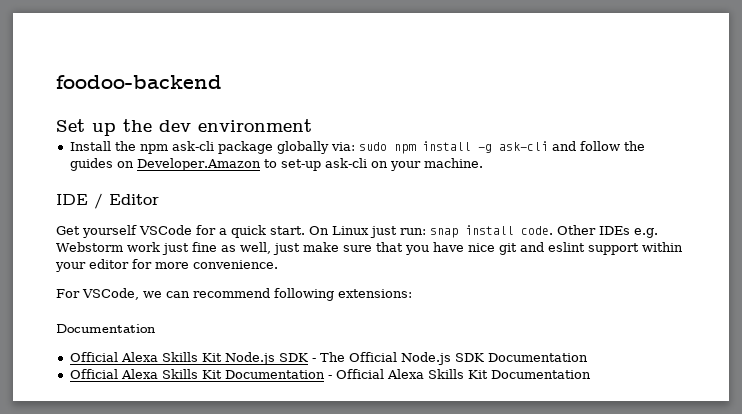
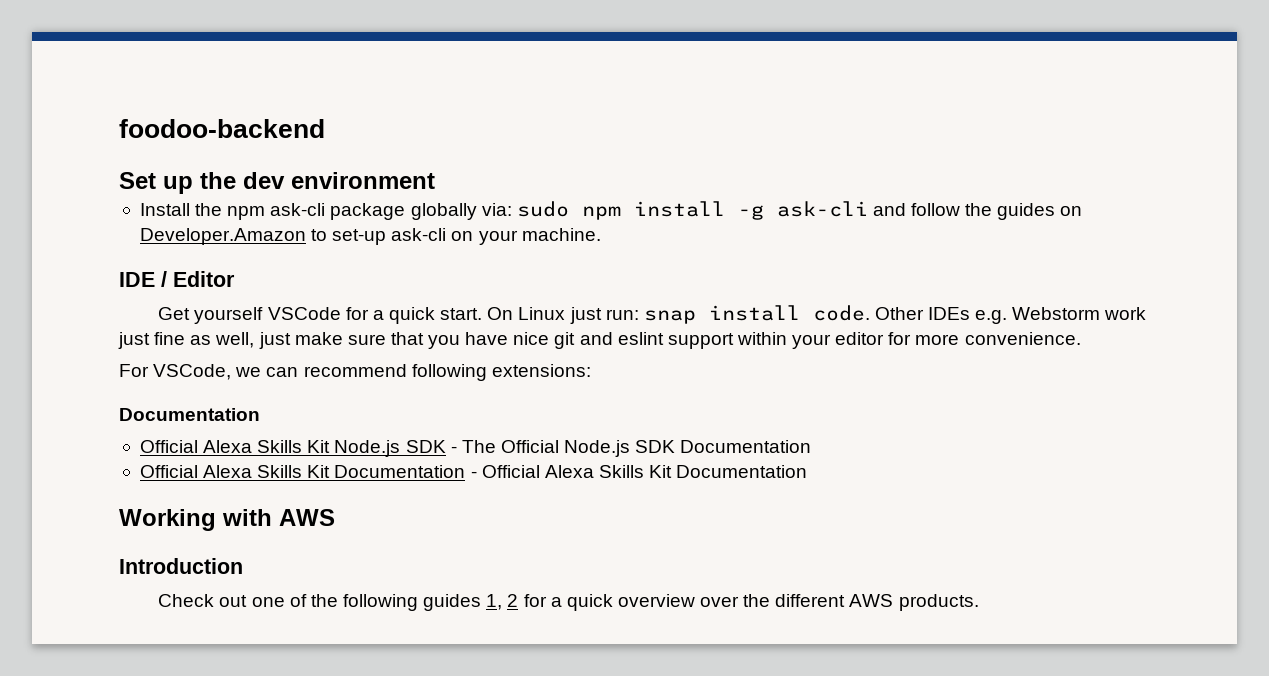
+ Working with AWS
+ Introduction
+ Check out one of the following guides 1, 2 for a quick overview over the different AWS products.

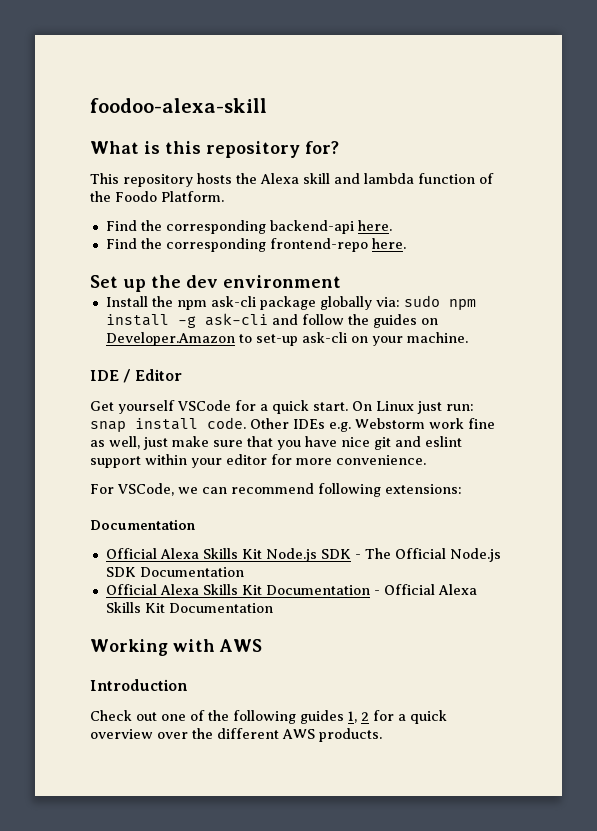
- foodoo-backend
+ foodoo-alexa-skill
+ What is this repository for?
+ This repository hosts the Alexa skill and lambda function of the Foodo Platform.
+ Find the corresponding backend-api here.
+ Find the corresponding frontend-repo here.
- Other IDEs e.g. Webstorm work just fine as well, just make sure that you have nice git and eslint support within your editor for more convenience.
+ Other IDEs e.g. Webstorm work fine as well, just make sure that you have nice git and eslint support within your editor for more convenience.

